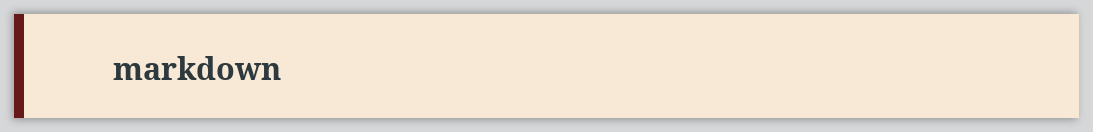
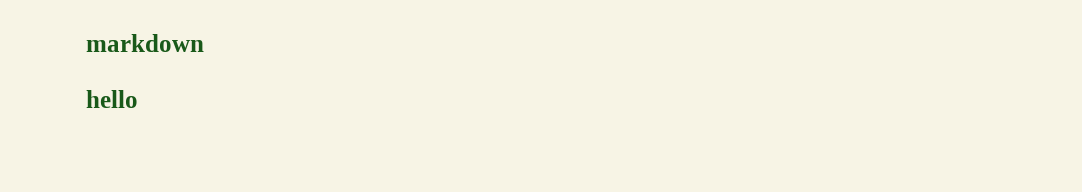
+ hello

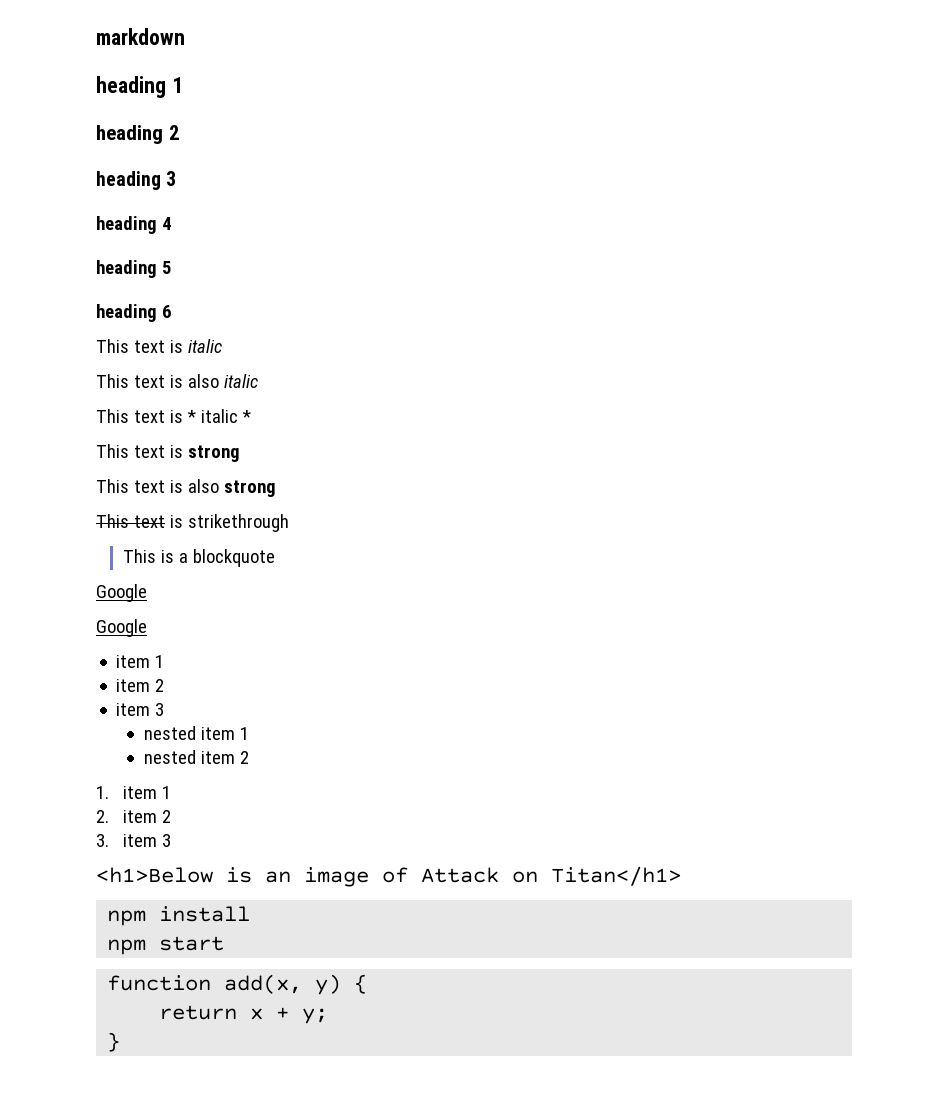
- hello
+ heading 1
+ heading 2
+ heading 3
+ heading 4
+ heading 5
+ heading 6
+ This text is italic
+ This text is also italic
+ This text is * italic *
+ This text is strong
+ This text is also strong
+ This text is strikethrough
+ This is a blockquote
+ Google
+ Google
+ item 1
+ item 2
+ item 3
+ nested item 1
+ nested item 2
+ 1. item 1
+ 2. item 2
+ 3. item 3
+ <h1>Below is an image of Attack on Titan</h1>
+ npm install
+ npm start
+ function add(x, y) {
+ return x + y;
+ }

